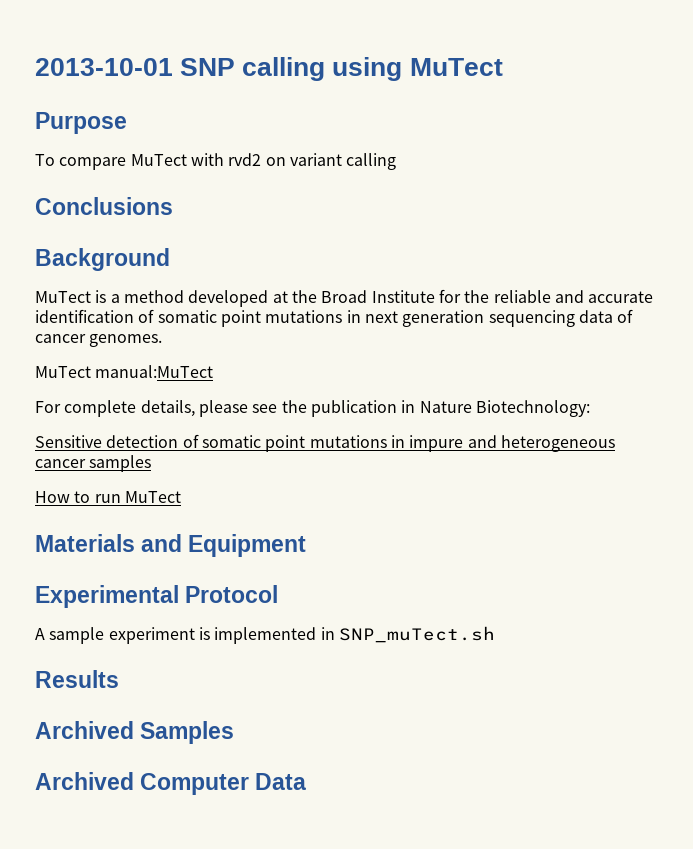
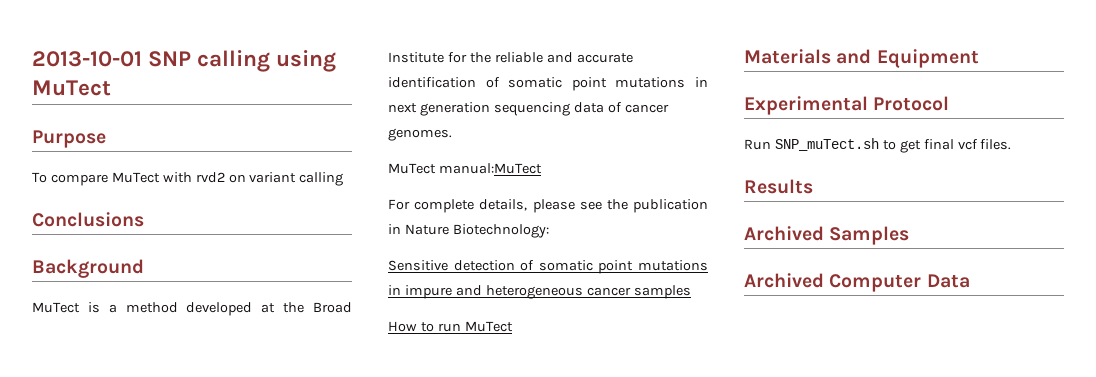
- A sample experiment is implemented in SNP_muTect.sh
+ Run SNP_muTect.sh to get final vcf files.

